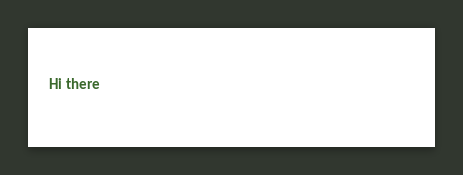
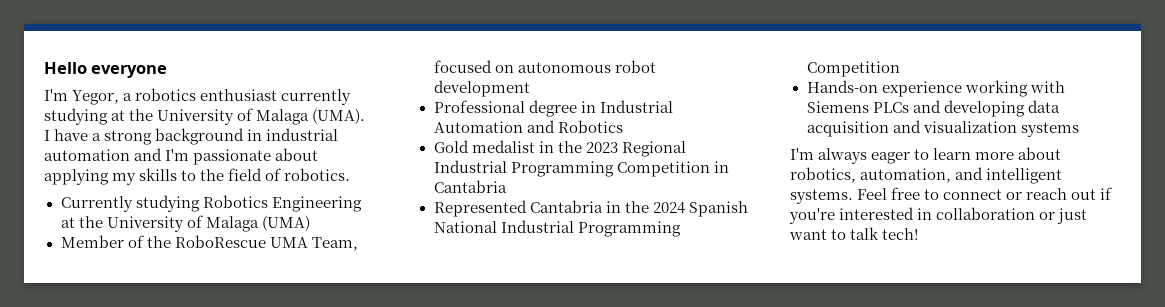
- Hi there
+ Hello everyone
+ I'm Yegor, a robotics enthusiast currently studying at the University of Malaga (UMA). I have a strong background in industrial automation and I'm passionate about applying my skills to the field of robotics.
+ Currently studying Robotics Engineering at the University of Malaga (UMA)
+ Member of the RoboRescue UMA Team, focused on autonomous robot development
+ Professional degree in Industrial Automation and Robotics
+ Gold medalist in the 2023 Regional Industrial Programming Competition in Cantabria
+ Represented Cantabria in the 2024 Spanish National Industrial Programming Competition
+ Hands-on experience working with Siemens PLCs and developing data acquisition and visualization systems
+ I'm always eager to learn more about robotics, automation, and intelligent systems. Feel free to connect or reach out if you're interested in collaboration or just want to talk tech!

